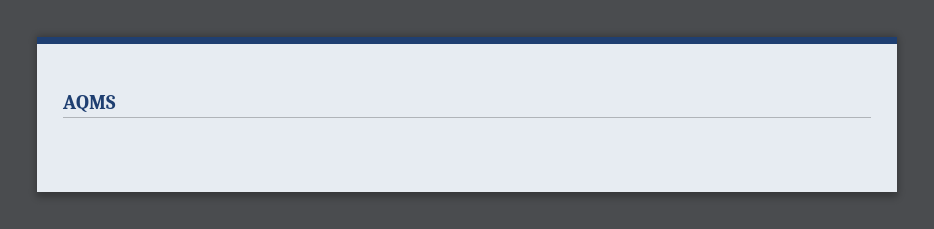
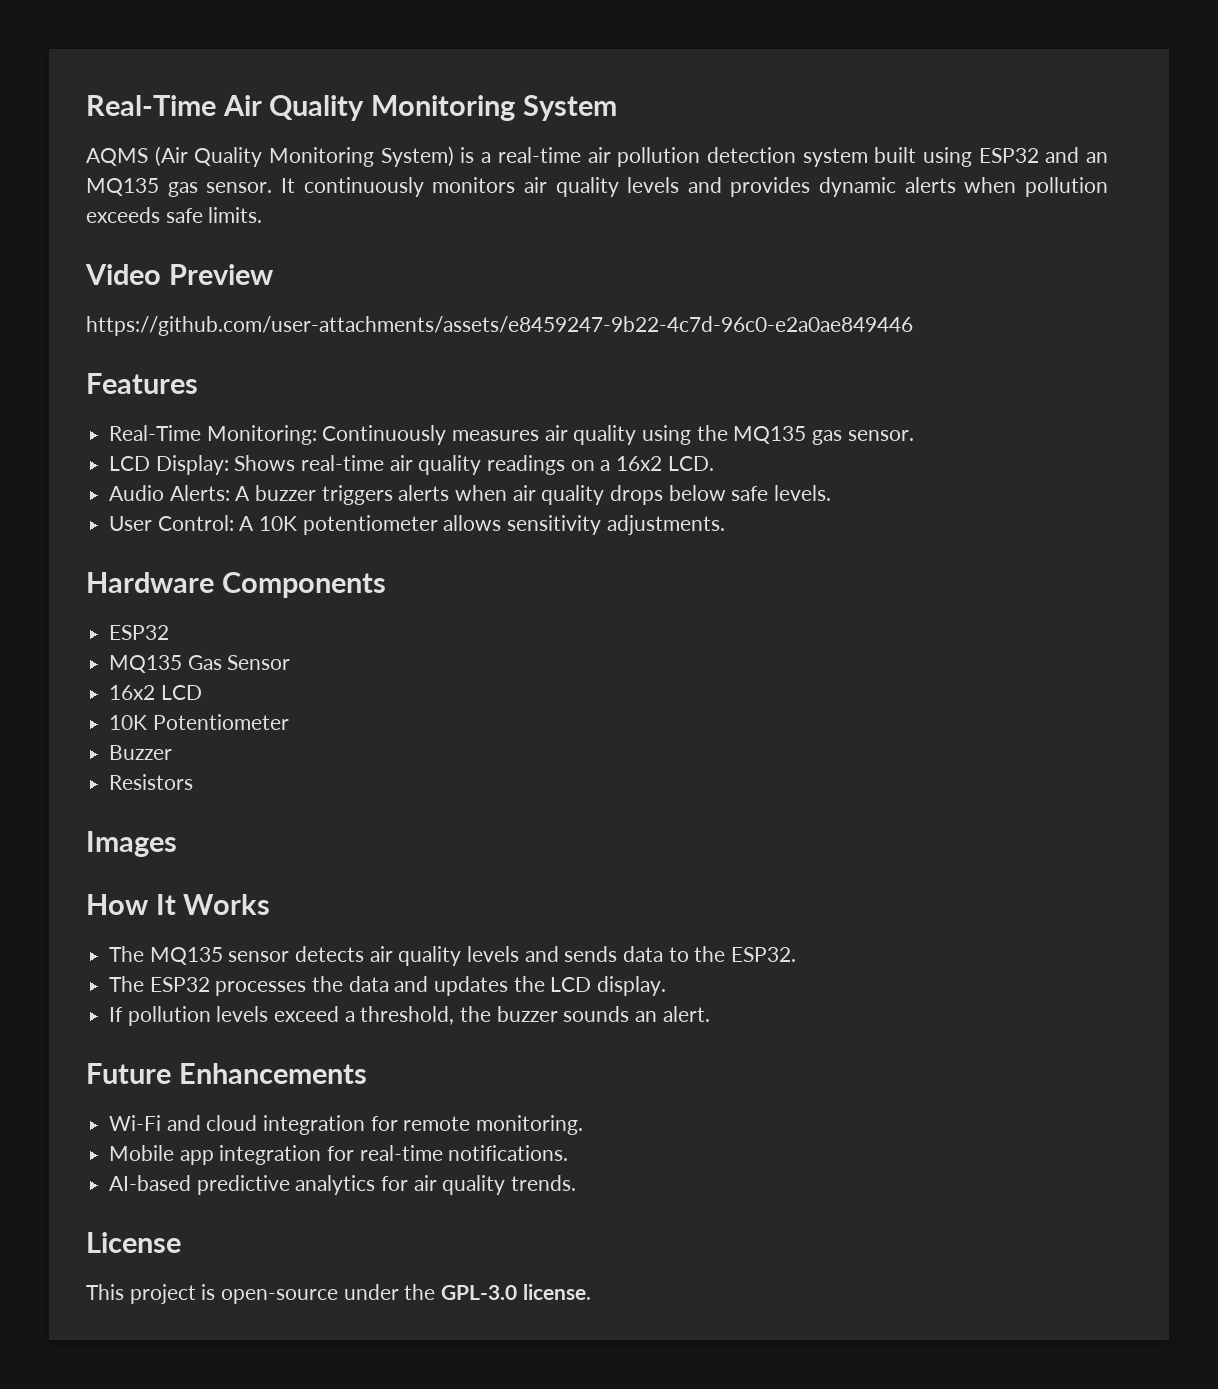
- AQMS
+ Real-Time Air Quality Monitoring System
+ AQMS (Air Quality Monitoring System) is a real-time air pollution detection system built using ESP32 and an MQ135 gas sensor. It continuously monitors air quality levels and provides dynamic alerts when pollution exceeds safe limits.
+ Video Preview
+ https://github.com/user-attachments/assets/e8459247-9b22-4c7d-96c0-e2a0ae849446
+ Features
+ Real-Time Monitoring: Continuously measures air quality using the MQ135 gas sensor.
+ LCD Display: Shows real-time air quality readings on a 16x2 LCD.
+ Audio Alerts: A buzzer triggers alerts when air quality drops below safe levels.
+ User Control: A 10K potentiometer allows sensitivity adjustments.
+ Hardware Components
+ ESP32
+ MQ135 Gas Sensor
+ 16x2 LCD
+ 10K Potentiometer
+ Buzzer
+ Resistors
+ Images
+ How It Works
+ The MQ135 sensor detects air quality levels and sends data to the ESP32.
+ The ESP32 processes the data and updates the LCD display.
+ If pollution levels exceed a threshold, the buzzer sounds an alert.
+ Future Enhancements
+ Wi-Fi and cloud integration for remote monitoring.
+ Mobile app integration for real-time notifications.
+ AI-based predictive analytics for air quality trends.
+ License
+ This project is open-source under the GPL-3.0 license.

